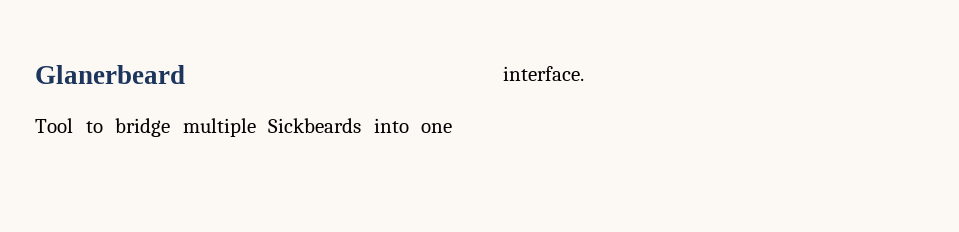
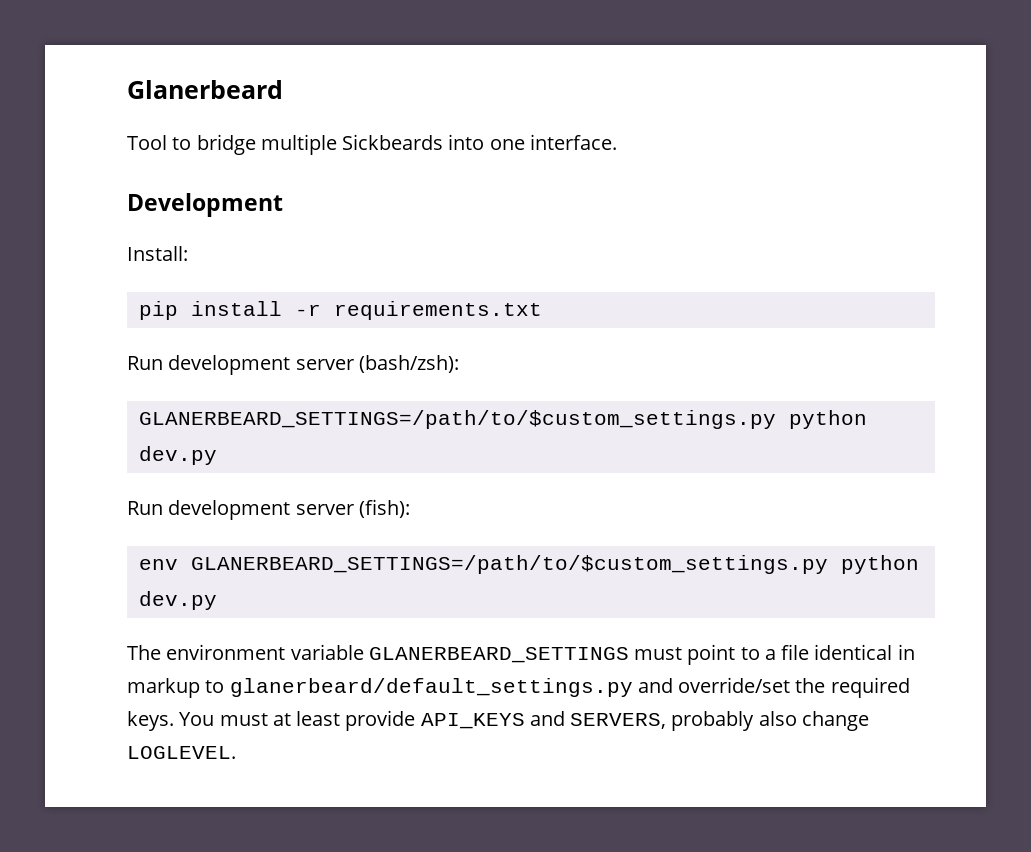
+ Development
+ Install:
+ pip install -r requirements.txt
+ Run development server (bash/zsh):
+ GLANERBEARD_SETTINGS=/path/to/$custom_settings.py python dev.py
+ Run development server (fish):
+ env GLANERBEARD_SETTINGS=/path/to/$custom_settings.py python dev.py
+ The environment variable GLANERBEARD_SETTINGS must point to a file identical in markup to glanerbeard/default_settings.py and override/set the required keys. You must at least provide API_KEYS and SERVERS, probably also change LOGLEVEL.

